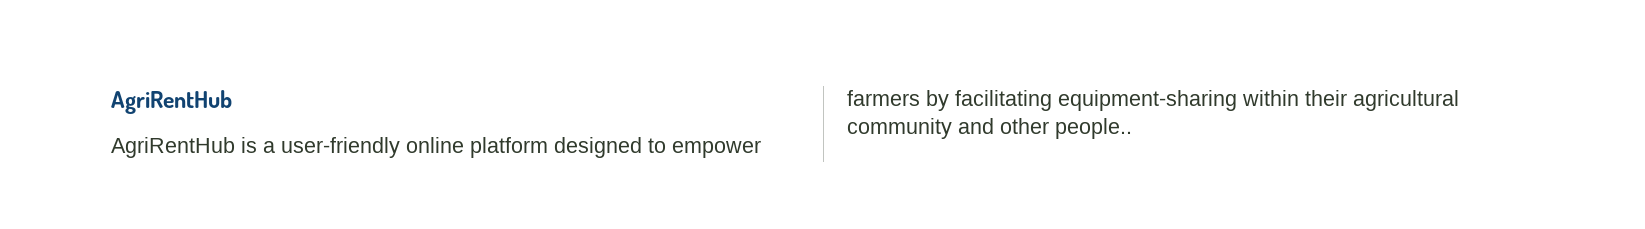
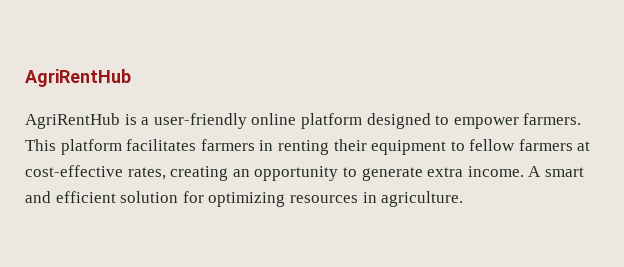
- AgriRentHub is a user-friendly online platform designed to empower farmers by facilitating equipment-sharing within their agricultural community and other people..
+ AgriRentHub is a user-friendly online platform designed to empower farmers. This platform facilitates farmers in renting their equipment to fellow farmers at cost-effective rates, creating an opportunity to generate extra income. A smart and efficient solution for optimizing resources in agriculture.

